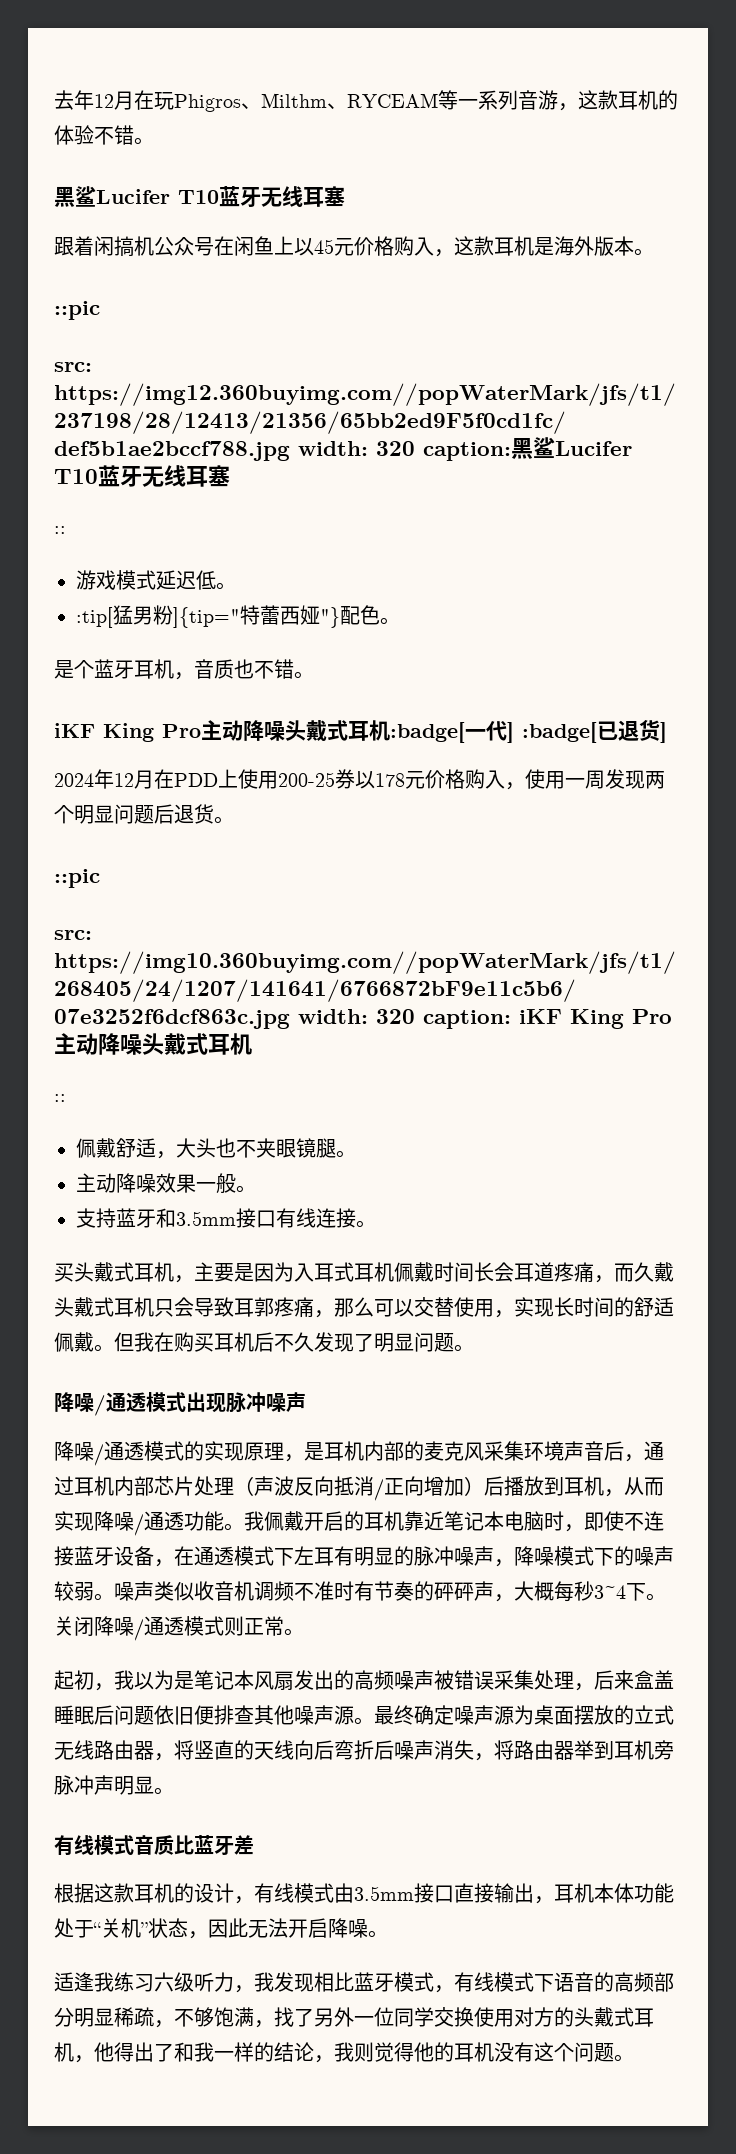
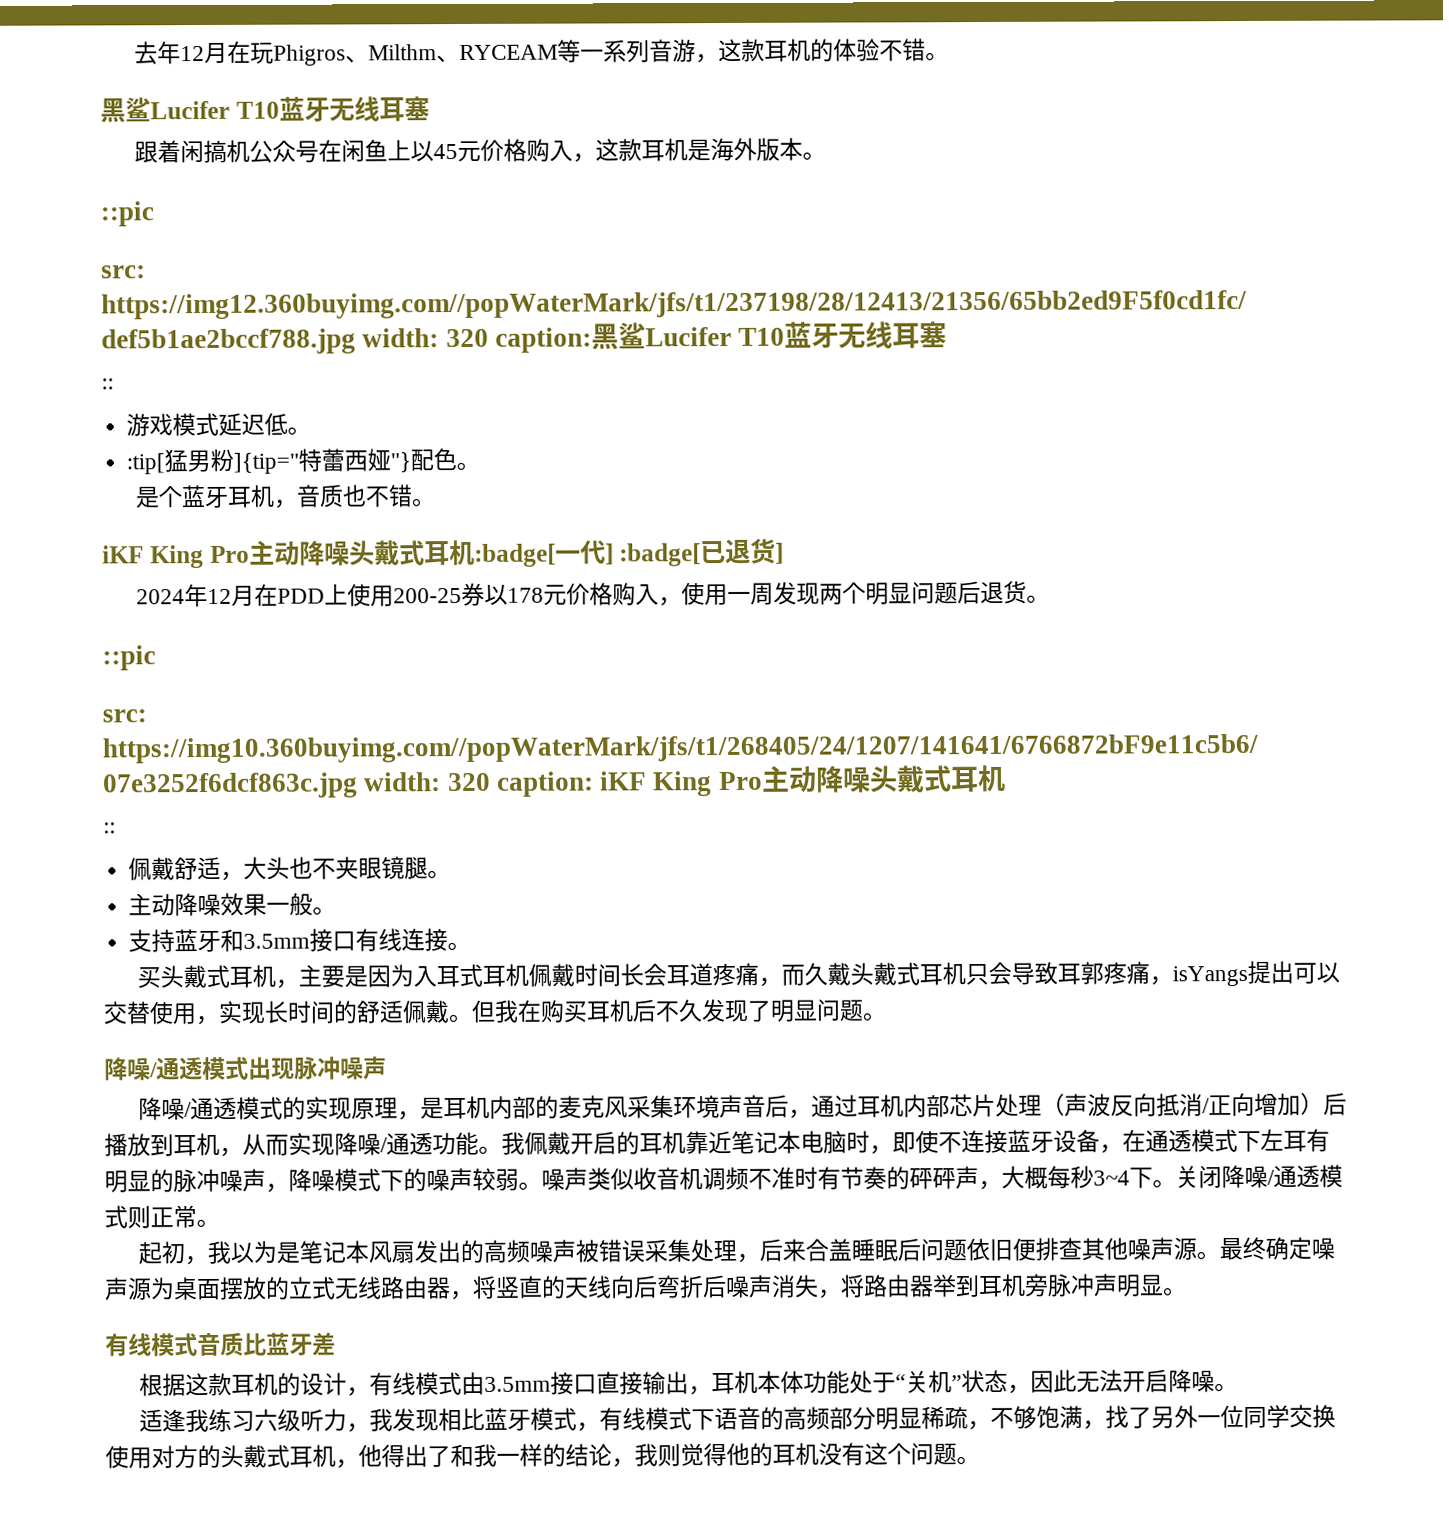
- 买头戴式耳机，主要是因为入耳式耳机佩戴时间长会耳道疼痛，而久戴头戴式耳机只会导致耳郭疼痛，那么可以交替使用，实现长时间的舒适佩戴。
+ 买头戴式耳机，主要是因为入耳式耳机佩戴时间长会耳道疼痛，而久戴头戴式耳机只会导致耳郭疼痛，isYangs提出可以交替使用，实现长时间的舒适佩戴。
- 起初，我以为是笔记本风扇发出的高频噪声被错误采集处理，后来盒盖睡眠后问题依旧便排查其他噪声源。
+ 起初，我以为是笔记本风扇发出的高频噪声被错误采集处理，后来合盖睡眠后问题依旧便排查其他噪声源。

